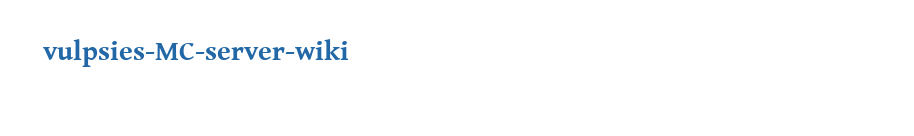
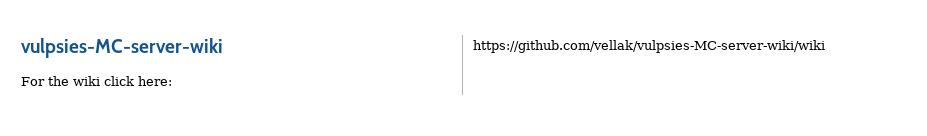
+ For the wiki click here: https://github.com/vellak/vulpsies-MC-server-wiki/wiki

